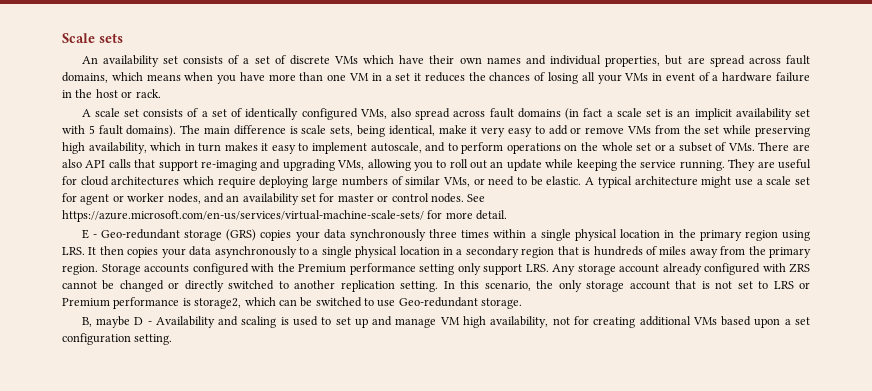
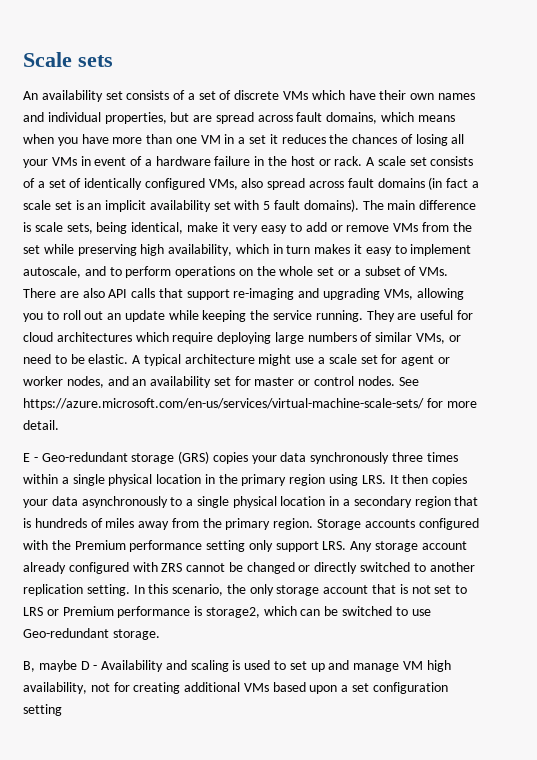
- An availability set consists of a set of discrete VMs which have their own names and individual properties, but are spread across fault domains, which means when you have more than one VM in a set it reduces the chances of losing all your VMs in event of a hardware failure in the host or rack.
- A scale set consists of a set of identically configured VMs, also spread across fault domains (in fact a scale set is an implicit availability set with 5 fault domains).
+ An availability set consists of a set of discrete VMs which have their own names and individual properties, but are spread across fault domains, which means when you have more than one VM in a set it reduces the chances of losing all your VMs in event of a hardware failure in the host or rack. A scale set consists of a set of identically configured VMs, also spread across fault domains (in fact a scale set is an implicit availability set with 5 fault domains).
- B, maybe D - Availability and scaling is used to set up and manage VM high availability, not for creating additional VMs based upon a set configuration setting.
+ B, maybe D - Availability and scaling is used to set up and manage VM high availability, not for creating additional VMs based upon a set configuration setting

